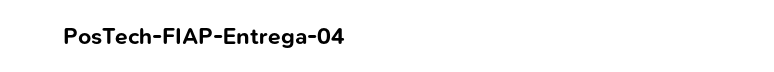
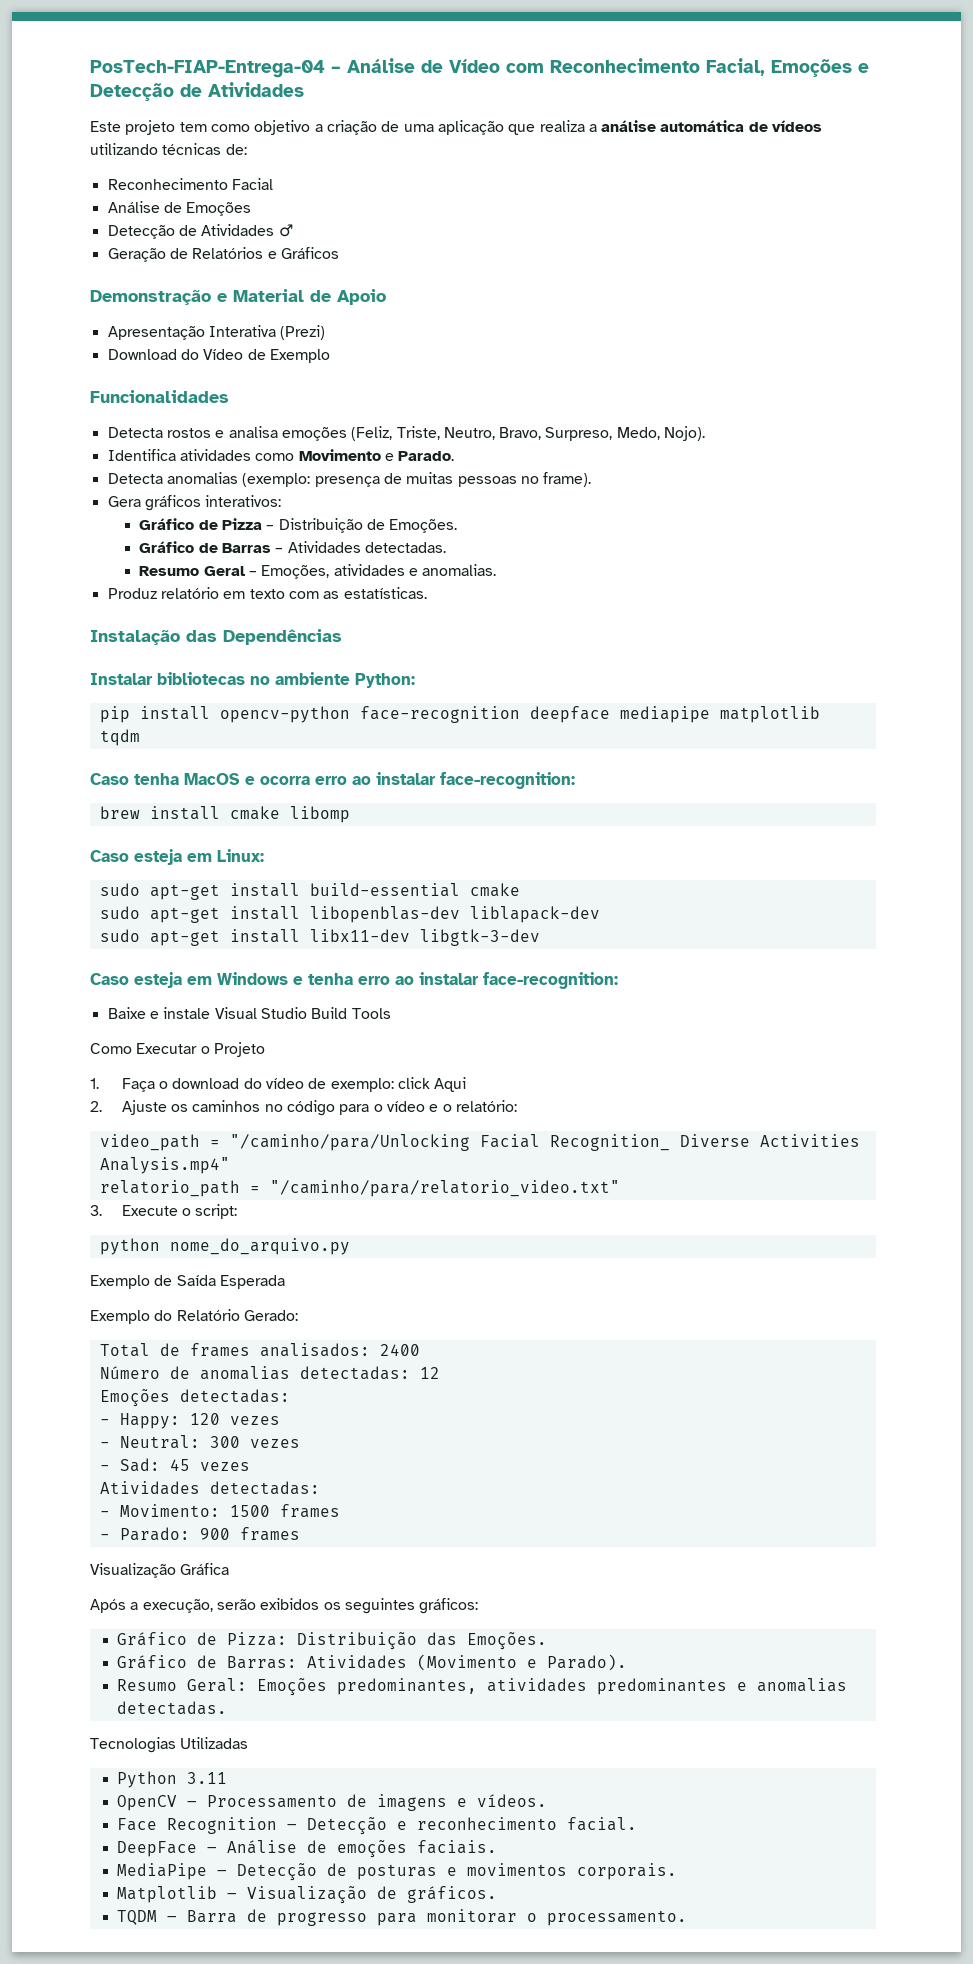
- PosTech-FIAP-Entrega-04
+ PosTech-FIAP-Entrega-04 – Análise de Vídeo com Reconhecimento Facial, Emoções e Detecção de Atividades
+ Este projeto tem como objetivo a criação de uma aplicação que realiza a análise automática de vídeos utilizando técnicas de:
+ Reconhecimento Facial
+ Análise de Emoções
+ Detecção de Atividades ♂
+ Geração de Relatórios e Gráficos
+ Demonstração e Material de Apoio
+ Apresentação Interativa (Prezi)
+ Download do Vídeo de Exemplo
+ Funcionalidades
+ Detecta rostos e analisa emoções (Feliz, Triste, Neutro, Bravo, Surpreso, Medo, Nojo).
+ Identifica atividades como Movimento e Parado.
+ Detecta anomalias (exemplo: presença de muitas pessoas no frame).
+ Gera gráficos interativos:
+ Gráfico de Pizza – Distribuição de Emoções.
+ Gráfico de Barras – Atividades detectadas.
+ Resumo Geral – Emoções, atividades e anomalias.
+ Produz relatório em texto com as estatísticas.
+ Instalação das Dependências
+ Instalar bibliotecas no ambiente Python:
+ pip install opencv-python face-recognition deepface mediapipe matplotlib tqdm
+ Caso tenha MacOS e ocorra erro ao instalar face-recognition:
+ brew install cmake libomp
+ Caso esteja em Linux:
+ sudo apt-get install build-essential cmake
+ sudo apt-get install libopenblas-dev liblapack-dev
+ sudo apt-get install libx11-dev libgtk-3-dev
+ Caso esteja em Windows e tenha erro ao instalar face-recognition:
+ Baixe e instale Visual Studio Build Tools
+ Como Executar o Projeto
+ 1. Faça o download do vídeo de exemplo: click Aqui
+ 2. Ajuste os caminhos no código para o vídeo e o relatório:
+ video_path = "/caminho/para/Unlocking Facial Recognition_ Diverse Activities Analysis.mp4"
+ relatorio_path = "/caminho/para/relatorio_video.txt"
+ 3. Execute o script:
+ python nome_do_arquivo.py
+ Exemplo de Saída Esperada
+ Exemplo do Relatório Gerado:
+ Total de frames analisados: 2400
+ Número de anomalias detectadas: 12
+ Emoções detectadas:
+ - Happy: 120 vezes
+ - Neutral: 300 vezes
+ - Sad: 45 vezes
+ Atividades detectadas:
+ - Movimento: 1500 frames
+ - Parado: 900 frames
+ Visualização Gráfica
+ Após a execução, serão exibidos os seguintes gráficos:
+ Gráfico de Pizza: Distribuição das Emoções.
+ Gráfico de Barras: Atividades (Movimento e Parado).
+ Resumo Geral: Emoções predominantes, atividades predominantes e anomalias detectadas.
+ Tecnologias Utilizadas
+ Python 3.11
+ OpenCV – Processamento de imagens e vídeos.
+ Face Recognition – Detecção e reconhecimento facial.
+ DeepFace – Análise de emoções faciais.
+ MediaPipe – Detecção de posturas e movimentos corporais.
+ Matplotlib – Visualização de gráficos.
+ TQDM – Barra de progresso para monitorar o processamento.

